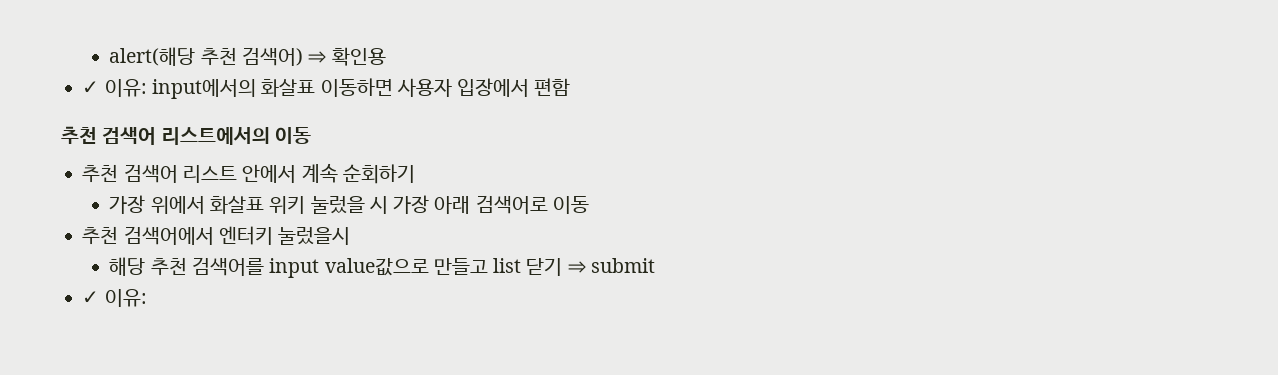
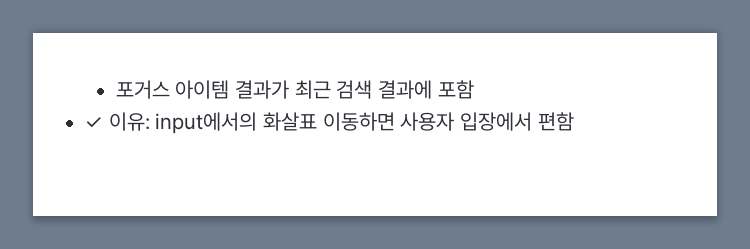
- alert(해당 추천 검색어) ⇒ 확인용
+ 포거스 아이템 결과가 최근 검색 결과에 포함
- 추천 검색어 리스트에서의 이동
- 추천 검색어 리스트 안에서 계속 순회하기
- 가장 위에서 화살표 위키 눌렀을 시 가장 아래 검색어로 이동
- 추천 검색어에서 엔터키 눌렀을시
- 해당 추천 검색어를 input value값으로 만들고 list 닫기 ⇒ submit
- ✓ 이유:

